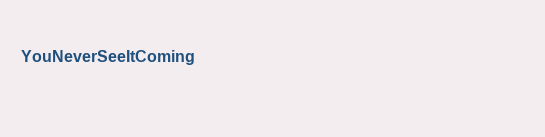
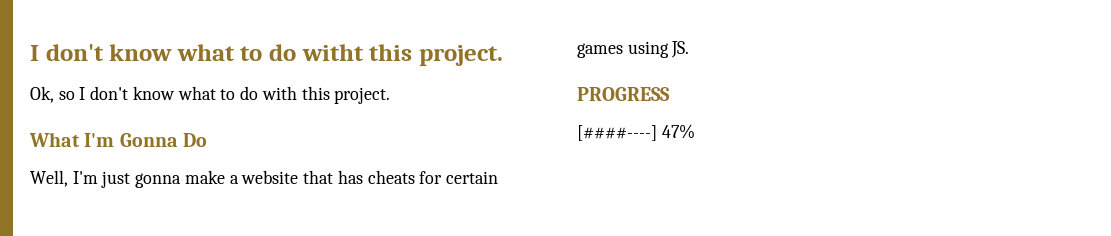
- YouNeverSeeItComing
+ I don't know what to do witht this project.
+ Ok, so I don't know what to do with this project.
+ What I'm Gonna Do
+ Well, I'm just gonna make a website that has cheats for certain games using JS.
+ PROGRESS
+ [####----] 47%

